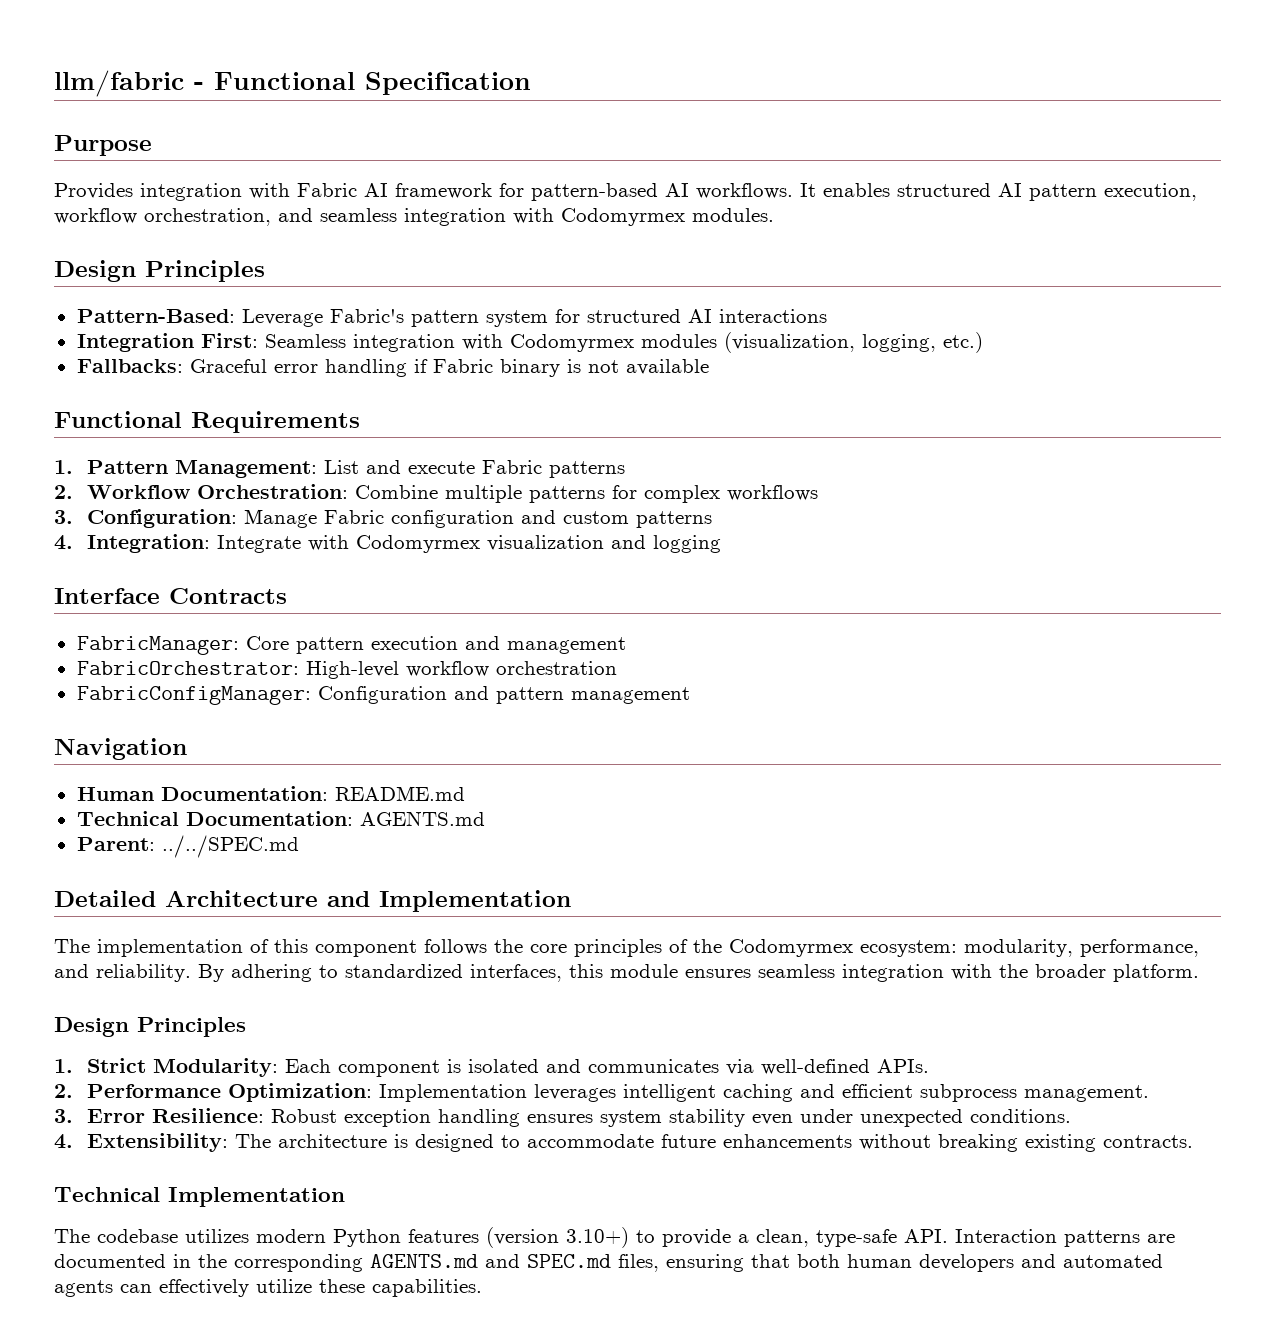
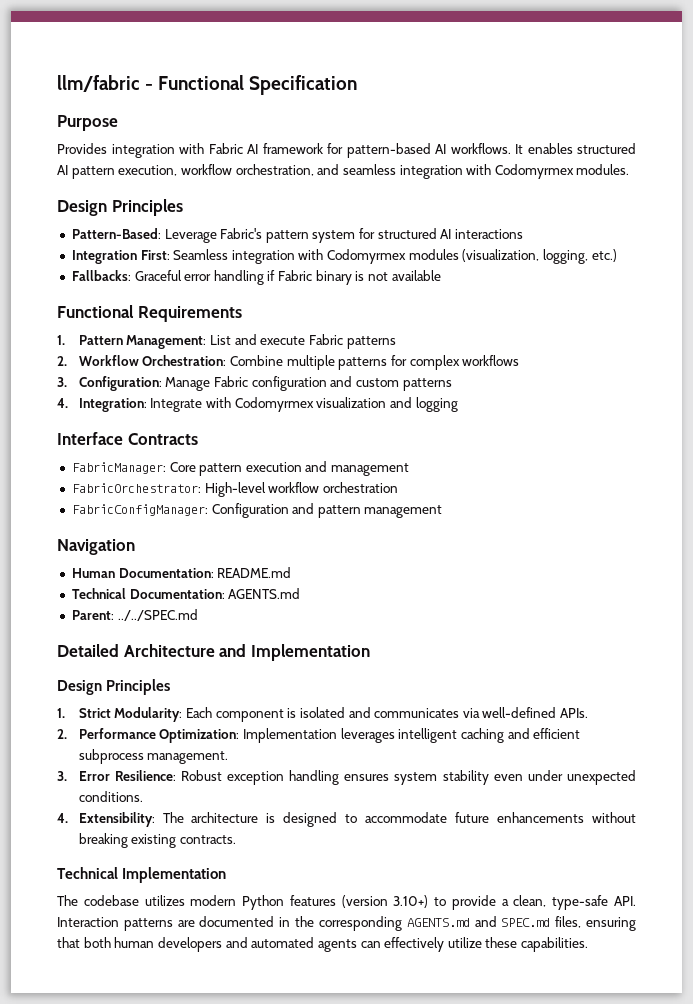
- The implementation of this component follows the core principles of the Codomyrmex ecosystem: modularity, performance, and reliability. By adhering to standardized interfaces, this module ensures seamless integration with the broader platform.

